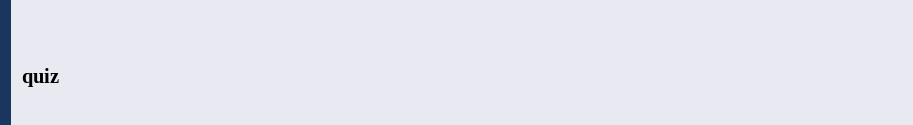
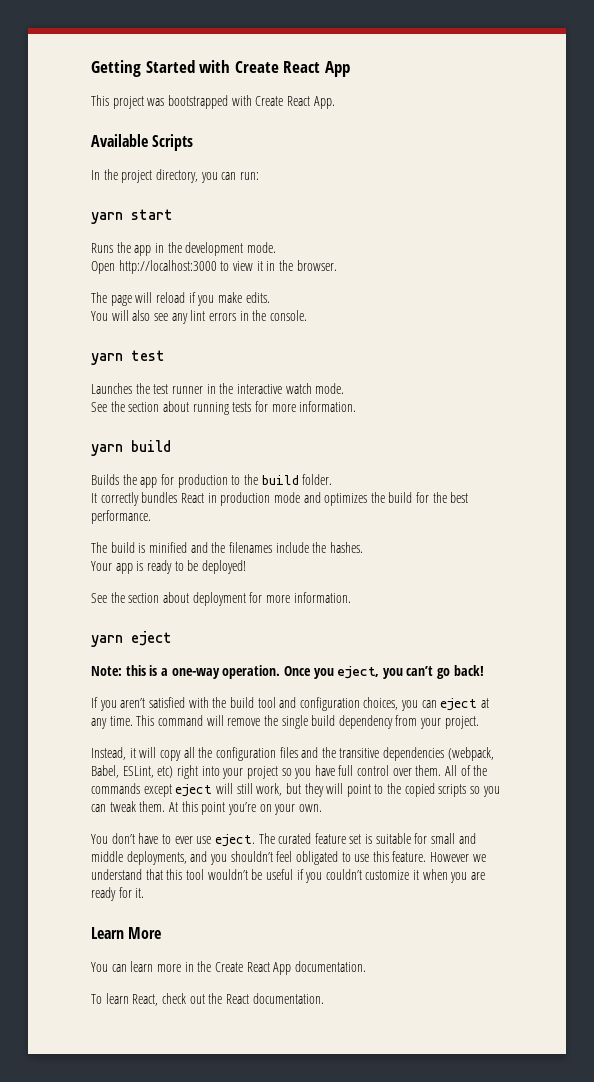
- quiz
+ Getting Started with Create React App
+ This project was bootstrapped with Create React App.
+ Available Scripts
+ In the project directory, you can run:
+ yarn start
+ Runs the app in the development mode.
+ Open http://localhost:3000 to view it in the browser.
+ The page will reload if you make edits.
+ You will also see any lint errors in the console.
+ yarn test
+ Launches the test runner in the interactive watch mode.
+ See the section about running tests for more information.
+ yarn build
+ Builds the app for production to the build folder.
+ It correctly bundles React in production mode and optimizes the build for the best performance.
+ The build is minified and the filenames include the hashes.
+ Your app is ready to be deployed!
+ See the section about deployment for more information.
+ yarn eject
+ Note: this is a one-way operation. Once you eject, you can’t go back!
+ If you aren’t satisfied with the build tool and configuration choices, you can eject at any time. This command will remove the single build dependency from your project.
+ Instead, it will copy all the configuration files and the transitive dependencies (webpack, Babel, ESLint, etc) right into your project so you have full control over them. All of the commands except eject will still work, but they will point to the copied scripts so you can tweak them. At this point you’re on your own.
+ You don’t have to ever use eject. The curated feature set is suitable for small and middle deployments, and you shouldn’t feel obligated to use this feature. However we understand that this tool wouldn’t be useful if you couldn’t customize it when you are ready for it.
+ Learn More
+ You can learn more in the Create React App documentation.
+ To learn React, check out the React documentation.

